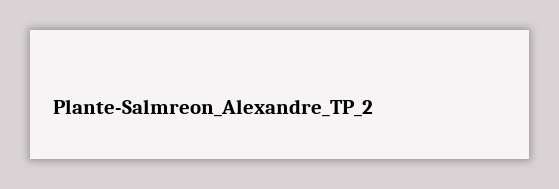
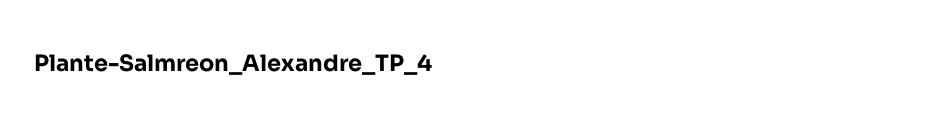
- Plante-Salmreon_Alexandre_TP_2
+ Plante-Salmreon_Alexandre_TP_4

